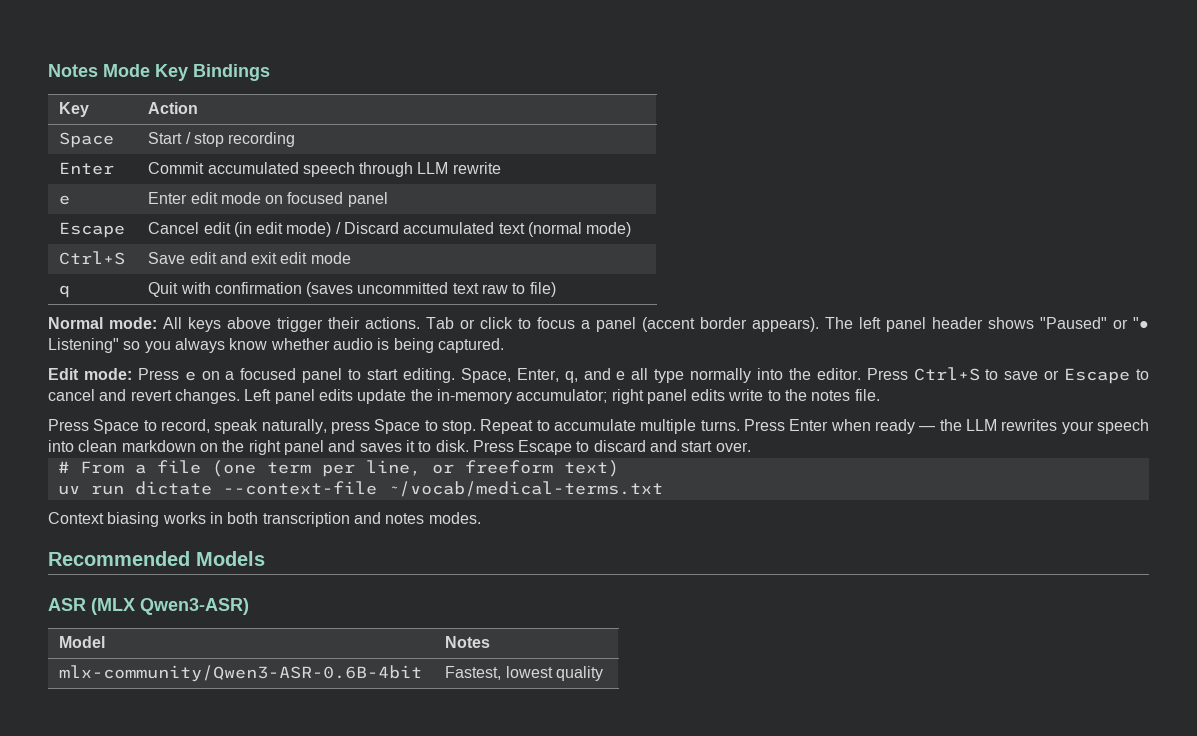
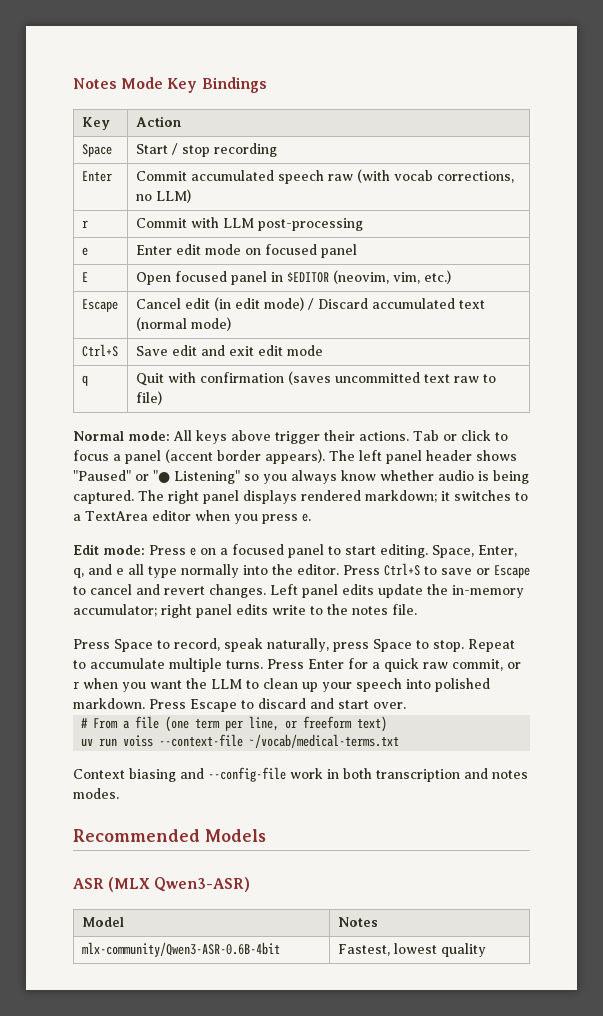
- Enter | Commit accumulated speech through LLM rewrite
+ Enter | Commit accumulated speech raw (with vocab corrections, no LLM)
+ r | Commit with LLM post-processing
+ E | Open focused panel in $EDITOR (neovim, vim, etc.)
+ The right panel displays rendered markdown; it switches to a TextArea editor when you press e.
- Press Enter when ready — the LLM rewrites your speech into clean markdown on the right panel and saves it to disk.
+ Press Enter for a quick raw commit, or r when you want the LLM to clean up your speech into polished markdown.
- uv run dictate --context-file ~/vocab/medical-terms.txt
+ uv run voiss --context-file ~/vocab/medical-terms.txt
- Context biasing works in both transcription and notes modes.
+ Context biasing and --config-file work in both transcription and notes modes.

